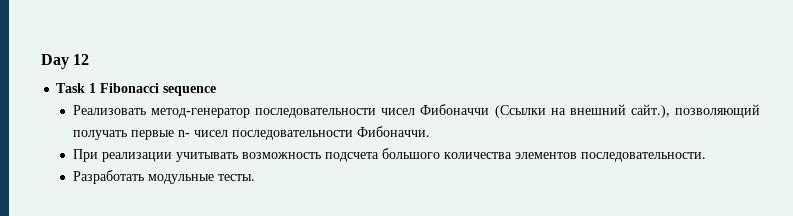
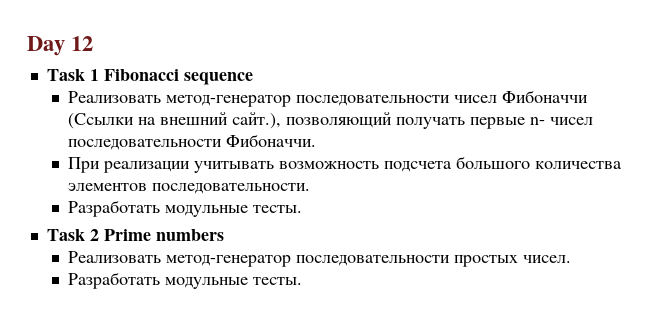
+ Task 2 Prime numbers
+ Реализовать метод-генератор последовательности простых чисел.
+ Разработать модульные тесты.

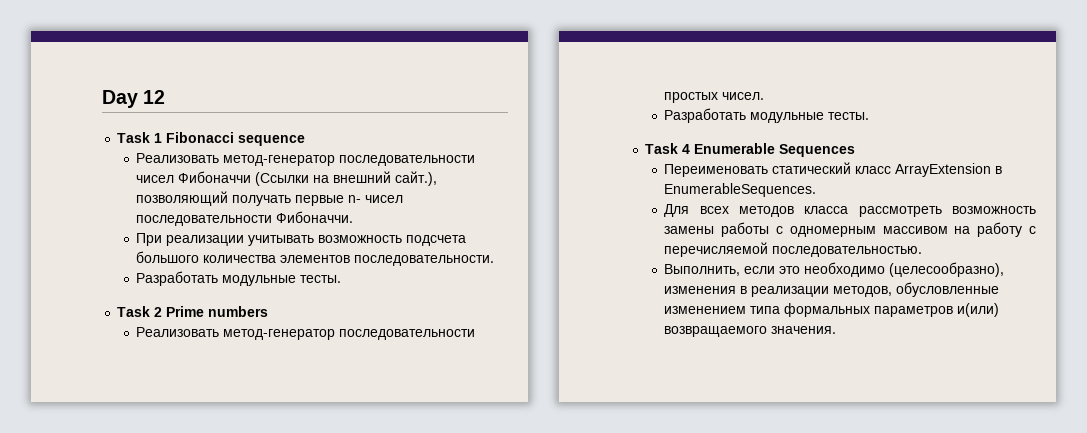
+ Task 4 Enumerable Sequences
+ Переименовать статический класс ArrayExtension в EnumerableSequences.
+ Для всех методов класса рассмотреть возможность замены работы с одномерным массивом на работу с перечисляемой последовательностью.
+ Выполнить, если это необходимо (целесообразно), изменения в реализации методов, обусловленные изменением типа формальных параметров и(или) возвращаемого значения.

